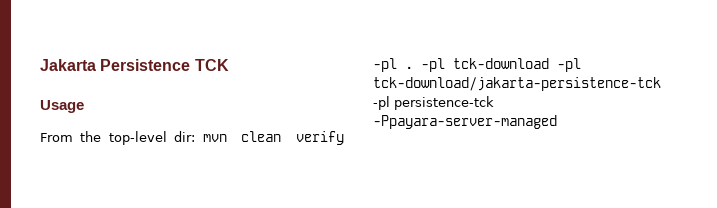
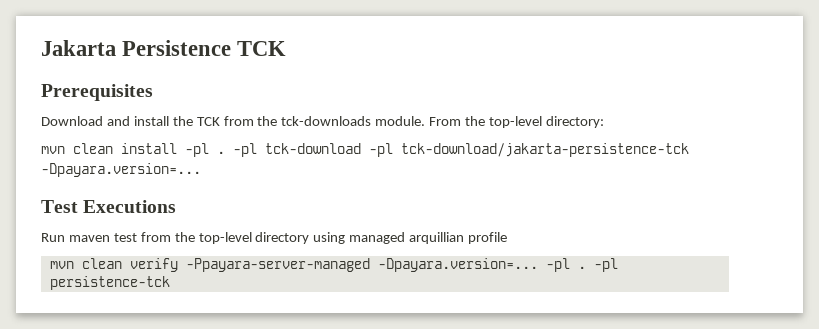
- Usage
- From the top-level dir: mvn clean verify -pl .
+ Prerequisites
+ Download and install the TCK from the tck-downloads module. From the top-level directory:
+ mvn clean install -pl .
- -pl tck-download -pl tck-download/jakarta-persistence-tck -pl persistence-tck -Ppayara-server-managed
+ -pl tck-download -pl tck-download/jakarta-persistence-tck -Dpayara.version=...
+ Test Executions
+ Run maven test from the top-level directory using managed arquillian profile
+ mvn clean verify -Ppayara-server-managed -Dpayara.version=... -pl . -pl persistence-tck

